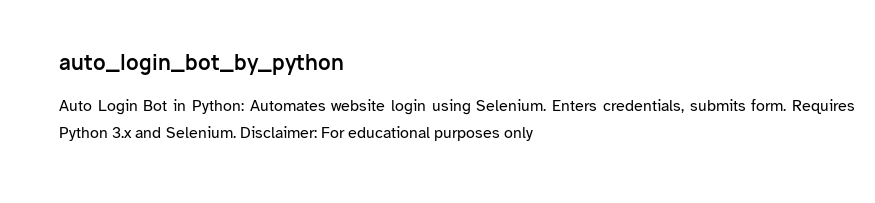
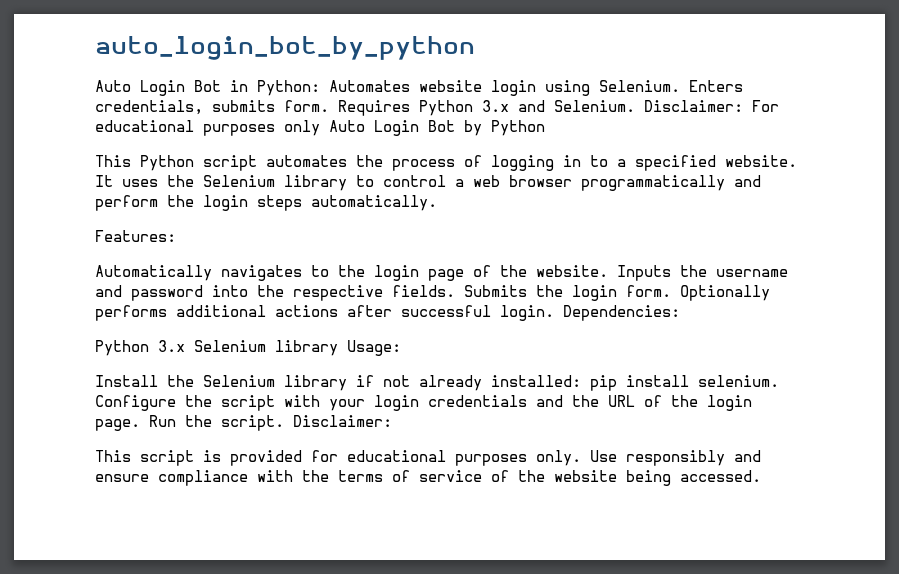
- Disclaimer: For educational purposes only
+ Disclaimer: For educational purposes only Auto Login Bot by Python
+ This Python script automates the process of logging in to a specified website. It uses the Selenium library to control a web browser programmatically and perform the login steps automatically.
+ Features:
+ Automatically navigates to the login page of the website. Inputs the username and password into the respective fields. Submits the login form. Optionally performs additional actions after successful login. Dependencies:
+ Python 3.x Selenium library Usage:
+ Install the Selenium library if not already installed: pip install selenium. Configure the script with your login credentials and the URL of the login page. Run the script. Disclaimer:
+ This script is provided for educational purposes only. Use responsibly and ensure compliance with the terms of service of the website being accessed.

